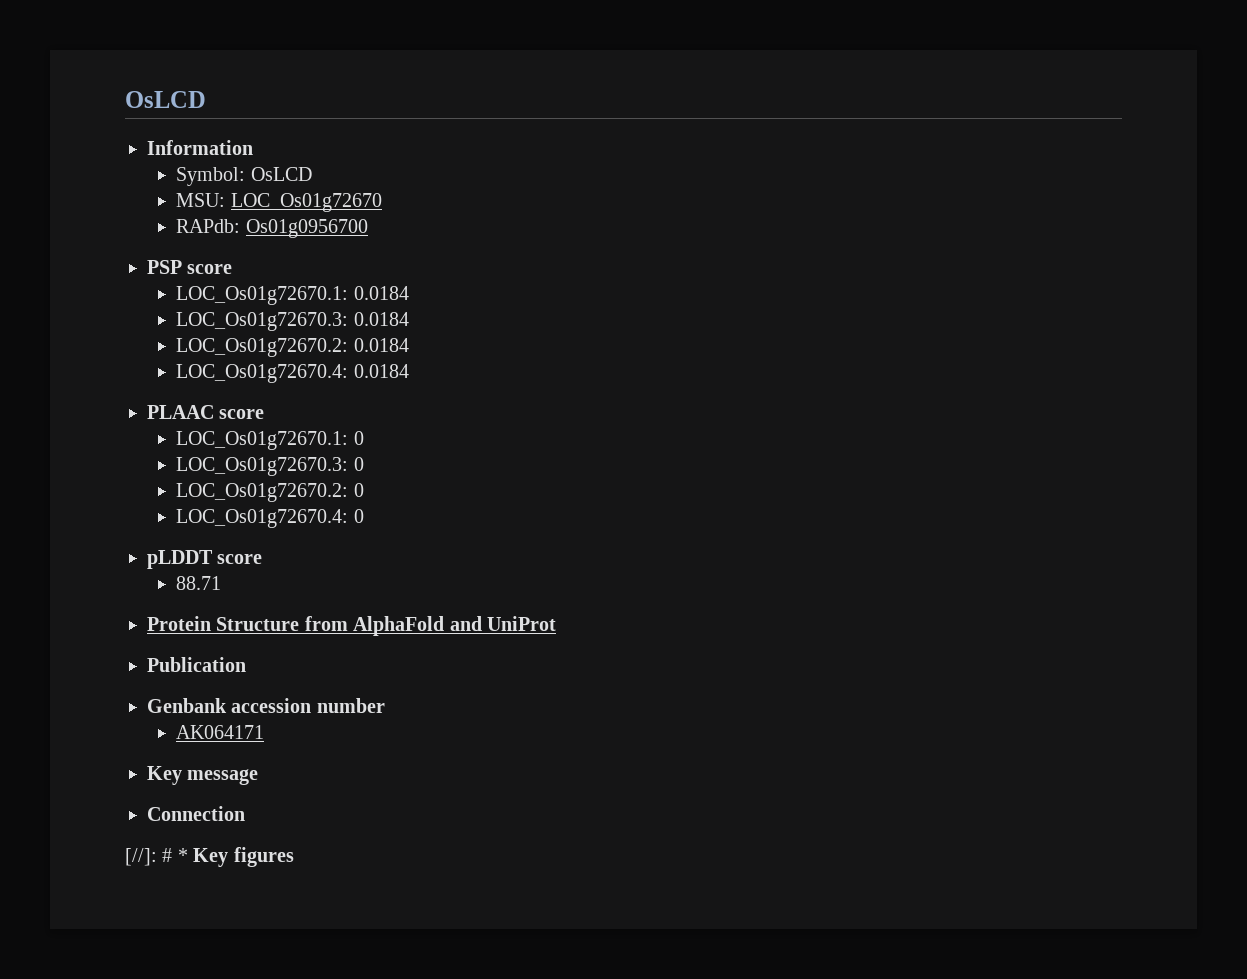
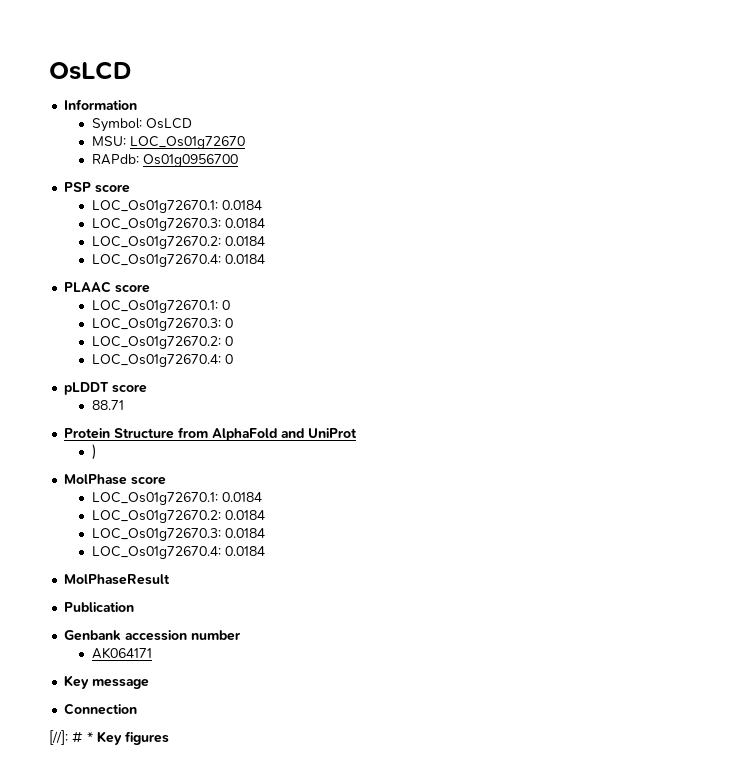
+ )
+ MolPhase score
+ LOC_Os01g72670.1: 0.0184
+ LOC_Os01g72670.2: 0.0184
+ LOC_Os01g72670.3: 0.0184
+ LOC_Os01g72670.4: 0.0184
+ MolPhaseResult

